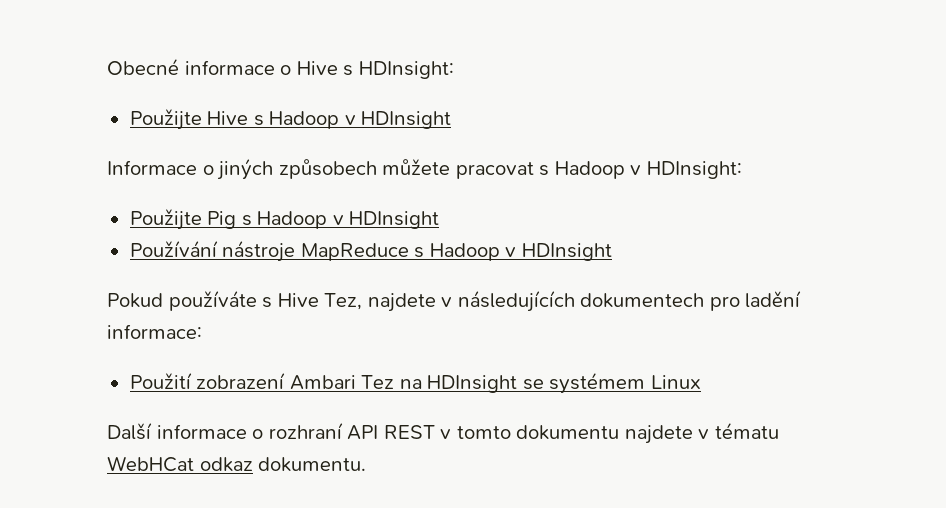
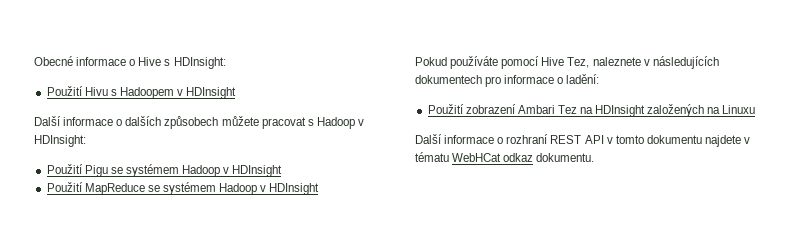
- Použijte Hive s Hadoop v HDInsight
- Informace o jiných způsobech můžete pracovat s Hadoop v HDInsight:
+ Použití Hivu s Hadoopem v HDInsight
+ Další informace o dalších způsobech můžete pracovat s Hadoop v HDInsight:
- Použijte Pig s Hadoop v HDInsight
- Používání nástroje MapReduce s Hadoop v HDInsight
+ Použití Pigu se systémem Hadoop v HDInsight
+ Použití MapReduce se systémem Hadoop v HDInsight
- Pokud používáte s Hive Tez, najdete v následujících dokumentech pro ladění informace:
+ Pokud používáte pomocí Hive Tez, naleznete v následujících dokumentech pro informace o ladění:
- Použití zobrazení Ambari Tez na HDInsight se systémem Linux
+ Použití zobrazení Ambari Tez na HDInsight založených na Linuxu
- Další informace o rozhraní API REST v tomto dokumentu najdete v tématu WebHCat odkaz dokumentu.
+ Další informace o rozhraní REST API v tomto dokumentu najdete v tématu WebHCat odkaz dokumentu.

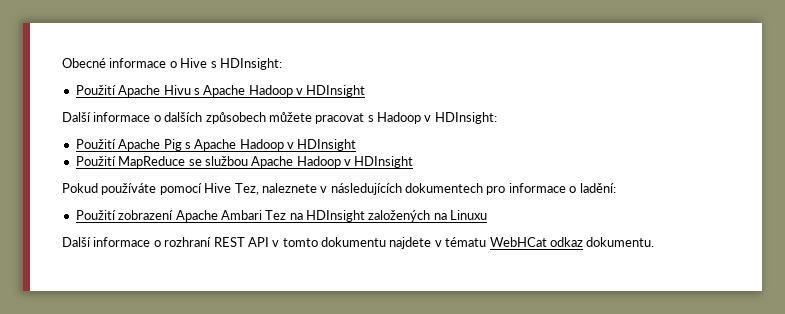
- Použití Hivu s Hadoopem v HDInsight
+ Použití Apache Hivu s Apache Hadoop v HDInsight
- Použití Pigu se systémem Hadoop v HDInsight
+ Použití Apache Pig s Apache Hadoop v HDInsight
- Použití MapReduce se systémem Hadoop v HDInsight
+ Použití MapReduce se službou Apache Hadoop v HDInsight
- Použití zobrazení Ambari Tez na HDInsight založených na Linuxu
+ Použití zobrazení Apache Ambari Tez na HDInsight založených na Linuxu

